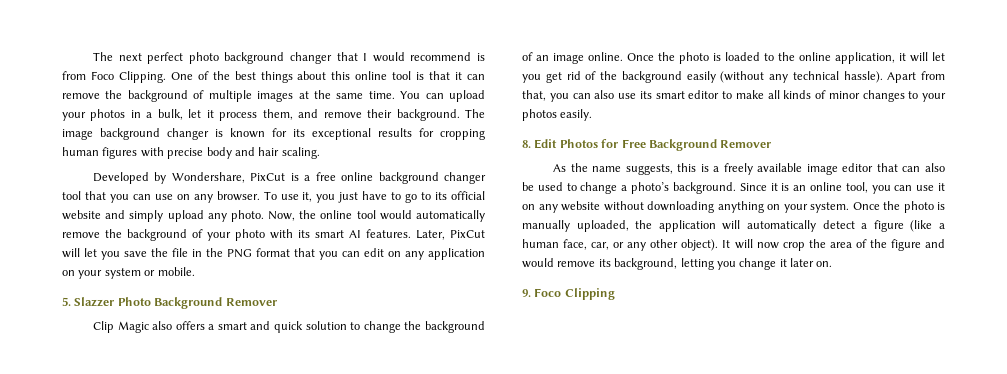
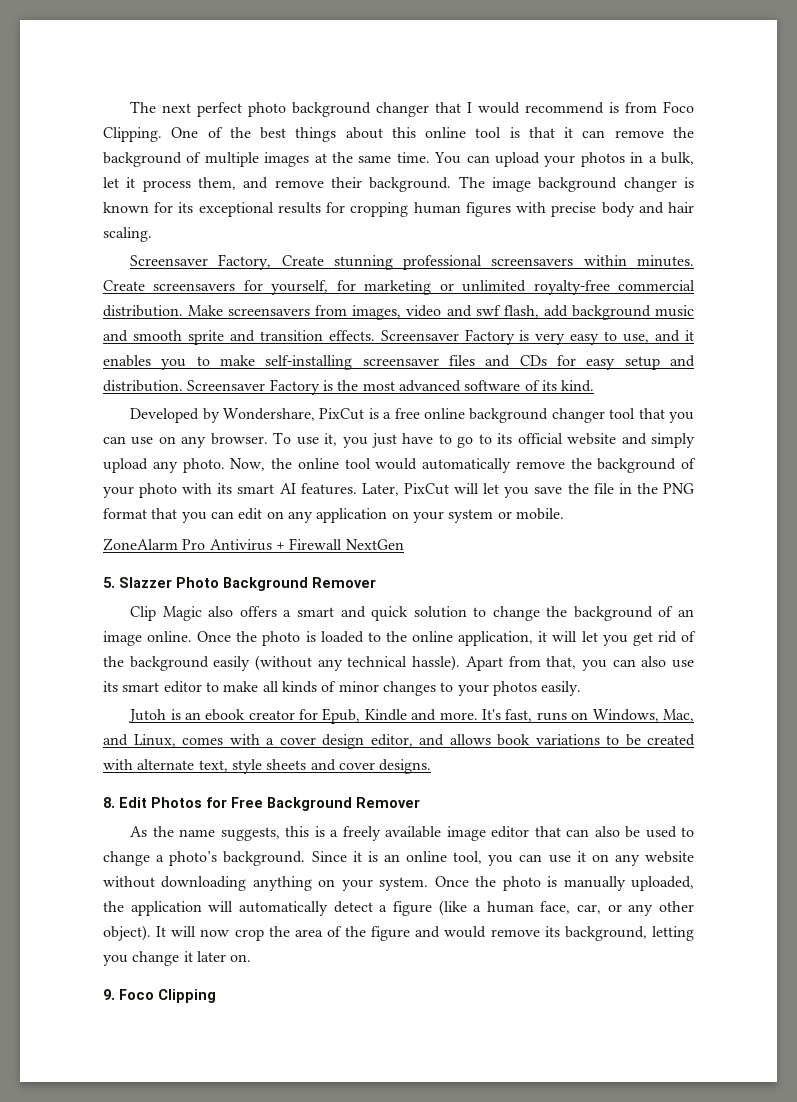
+ Screensaver Factory, Create stunning professional screensavers within minutes. Create screensavers for yourself, for marketing or unlimited royalty-free commercial distribution. Make screensavers from images, video and swf flash, add background music and smooth sprite and transition effects. Screensaver Factory is very easy to use, and it enables you to make self-installing screensaver files and CDs for easy setup and distribution. Screensaver Factory is the most advanced software of its kind.
+ ZoneAlarm Pro Antivirus + Firewall NextGen
+ Jutoh is an ebook creator for Epub, Kindle and more. It's fast, runs on Windows, Mac, and Linux, comes with a cover design editor, and allows book variations to be created with alternate text, style sheets and cover designs.

